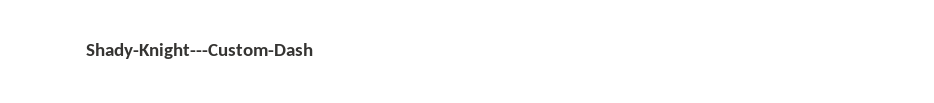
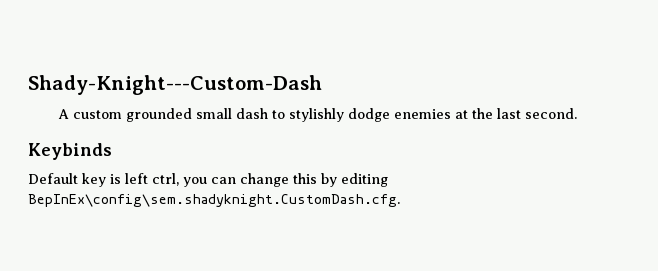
+ A custom grounded small dash to stylishly dodge enemies at the last second.
+ Keybinds
+ Default key is left ctrl, you can change this by editing BepInEx\config\sem.shadyknight.CustomDash.cfg.

